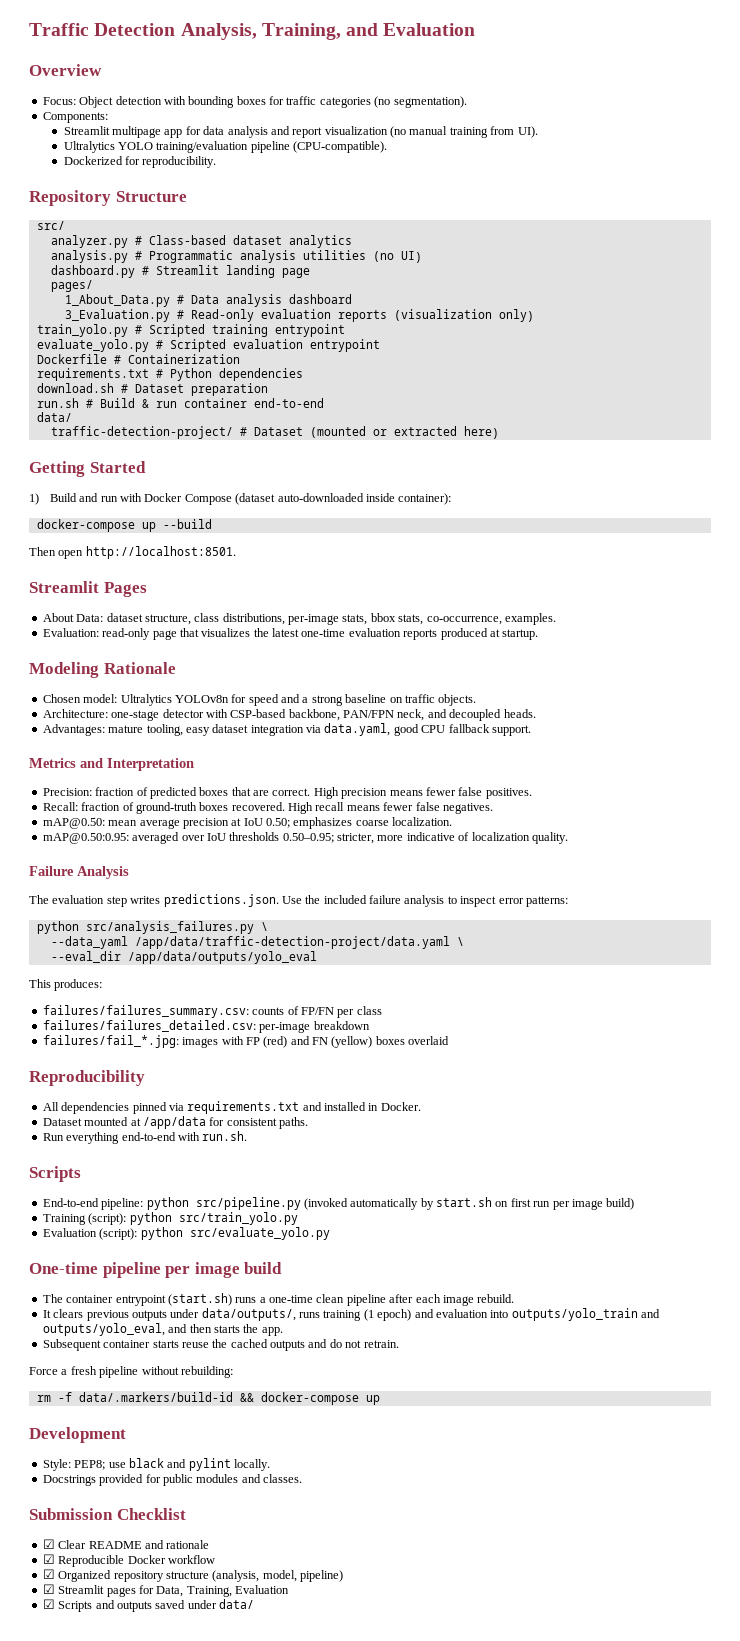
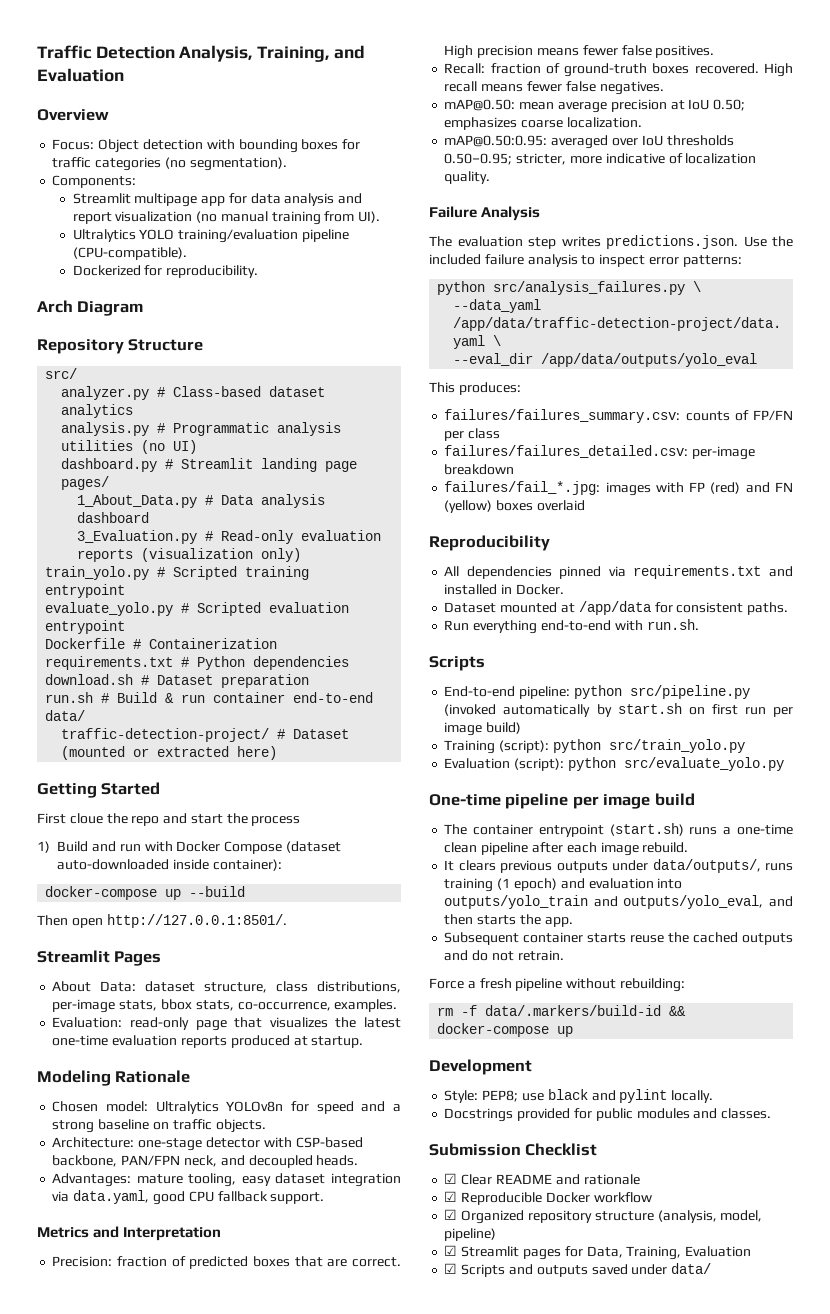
+ Arch Diagram
+ First cloue the repo and start the process
- Then open http://localhost:8501.
+ Then open http://127.0.0.1:8501/.

